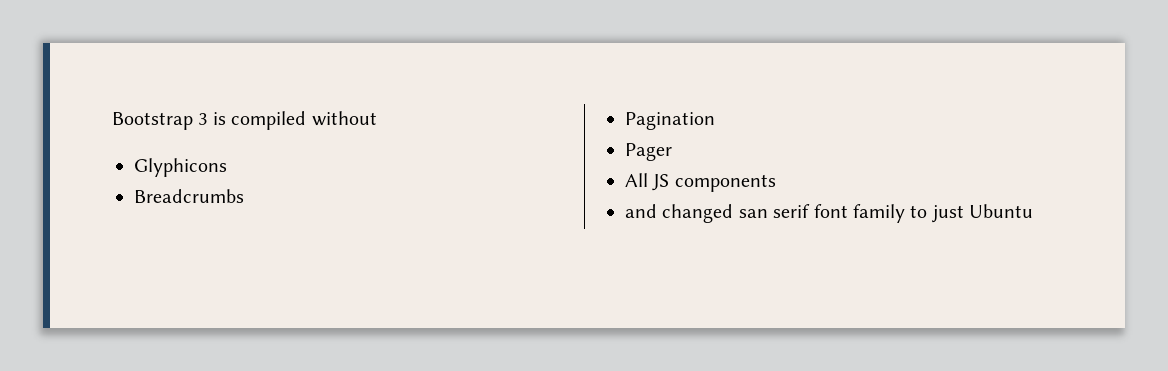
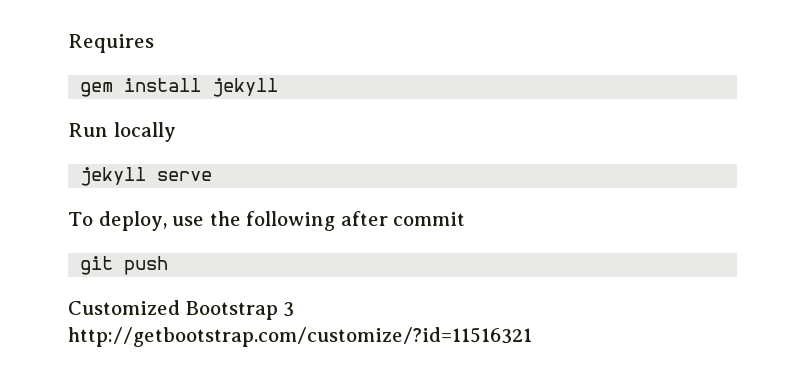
- Bootstrap 3 is compiled without
- Glyphicons
- Breadcrumbs
- Pagination
- Pager
- All JS components
- and changed san serif font family to just Ubuntu
+ Requires
+ gem install jekyll
+ Run locally
+ jekyll serve
+ To deploy, use the following after commit
+ git push
+ Customized Bootstrap 3 http://getbootstrap.com/customize/?id=11516321

